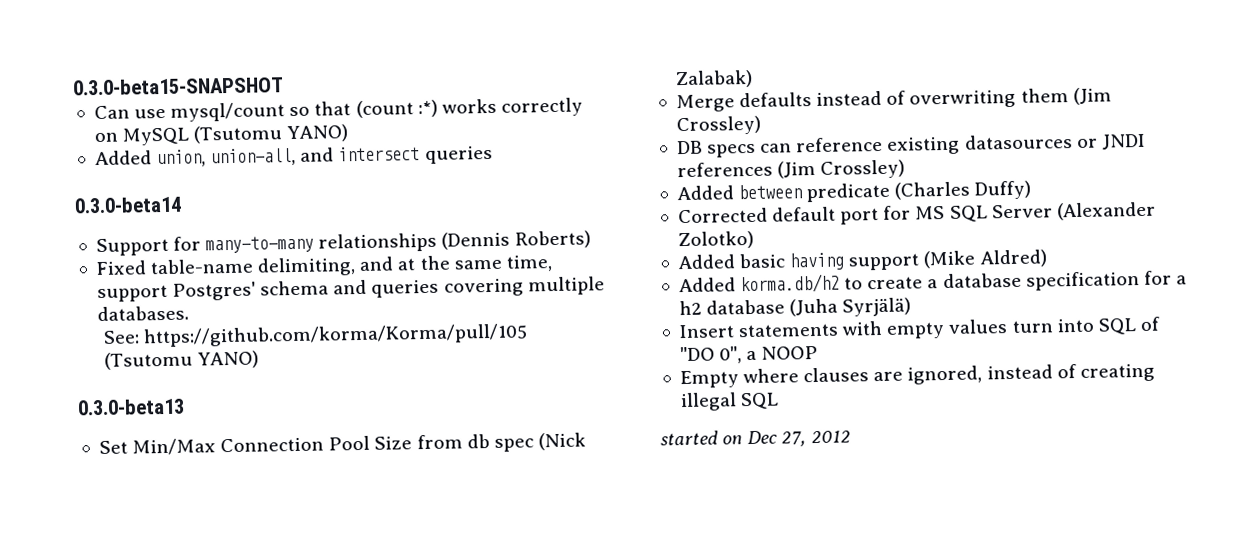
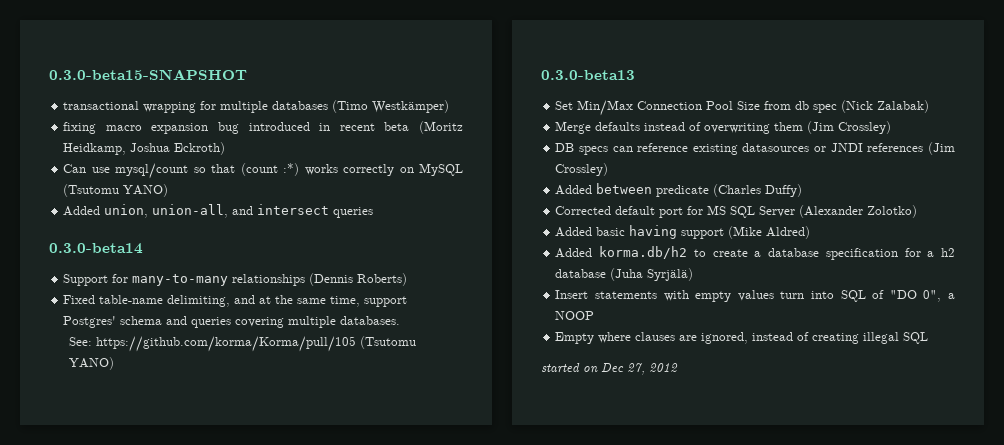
+ transactional wrapping for multiple databases (Timo Westkämper)
+ fixing macro expansion bug introduced in recent beta (Moritz Heidkamp, Joshua Eckroth)

